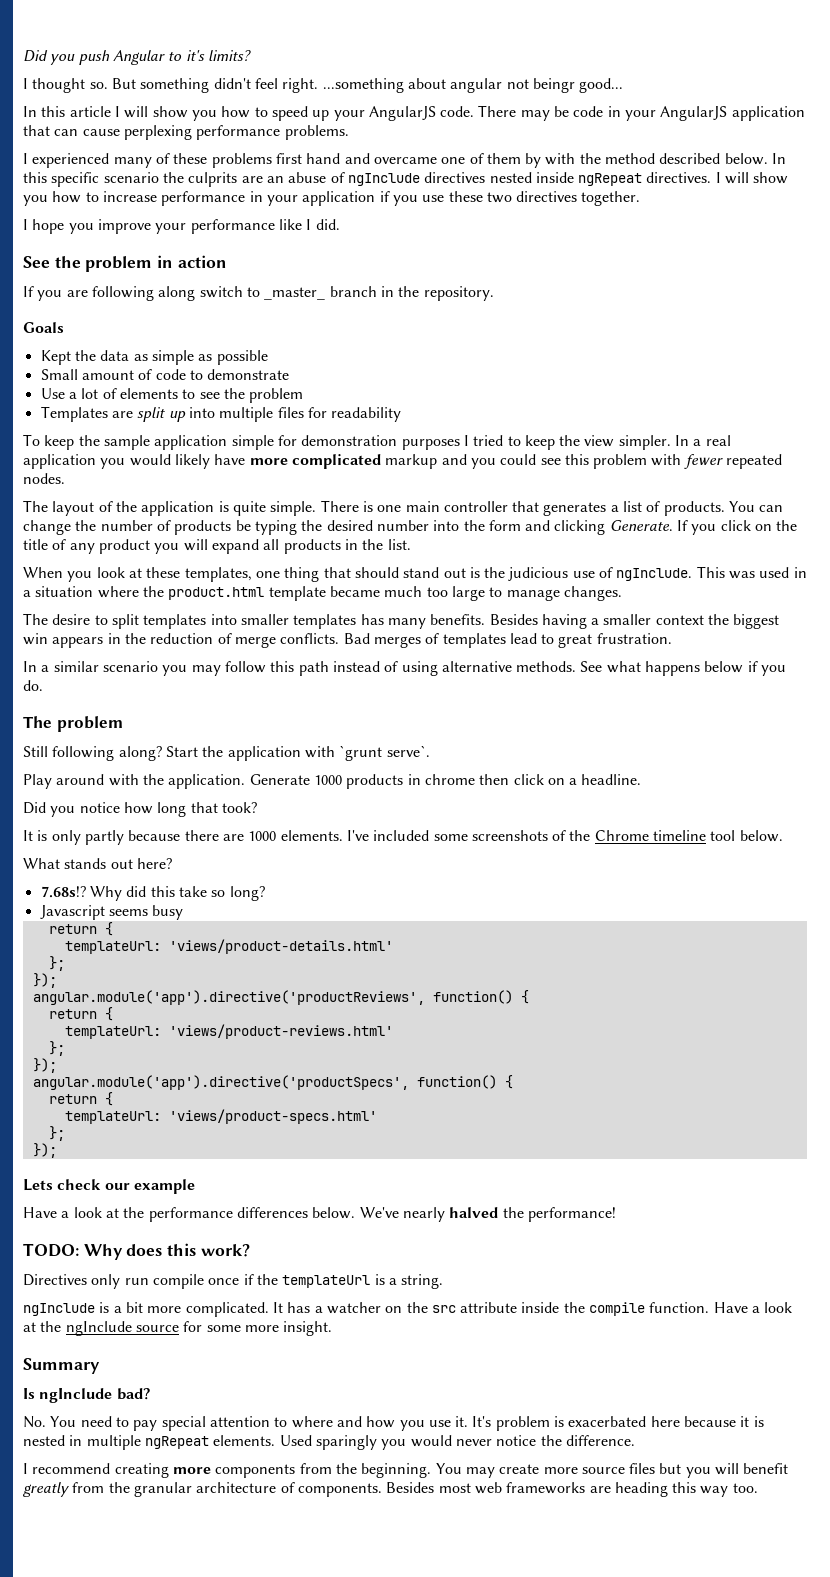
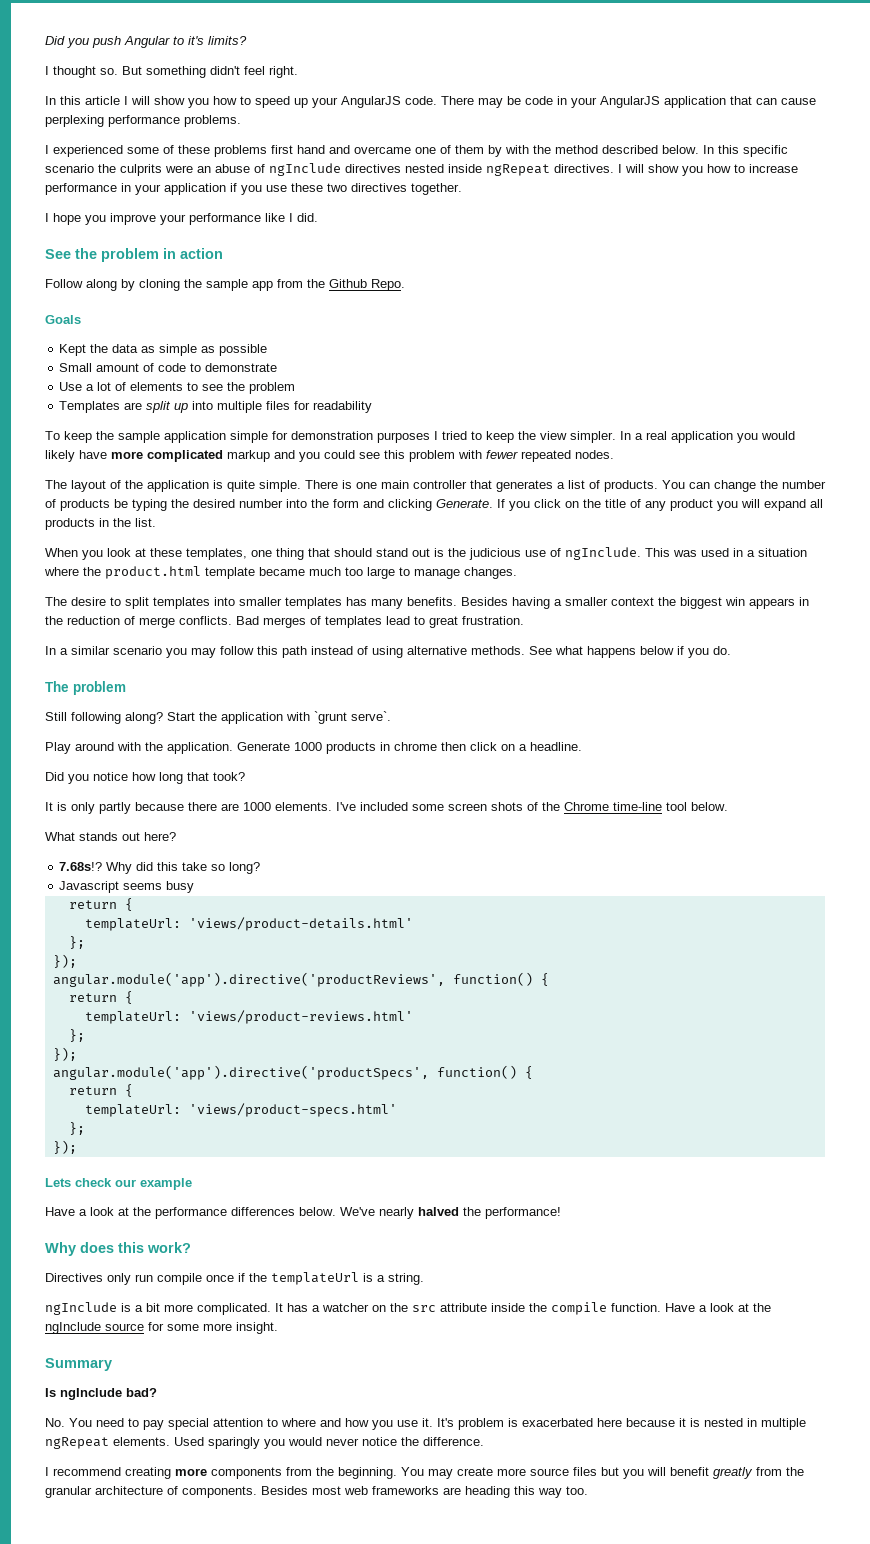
- But something didn't feel right. ...something about angular not beingr good...
+ But something didn't feel right.
- I experienced many of these problems first hand and overcame one of them by with the method described below.
+ I experienced some of these problems first hand and overcame one of them by with the method described below.
- In this specific scenario the culprits are an abuse of ngInclude directives nested inside ngRepeat directives.
+ In this specific scenario the culprits were an abuse of ngInclude directives nested inside ngRepeat directives.
- If you are following along switch to _master_ branch in the repository.
+ Follow along by cloning the sample app from the Github Repo.
- I've included some screenshots of the Chrome timeline tool below.
+ I've included some screen shots of the Chrome time-line tool below.
- TODO: Why does this work?
+ Why does this work?

